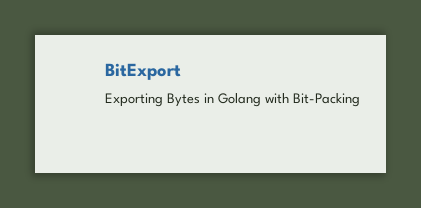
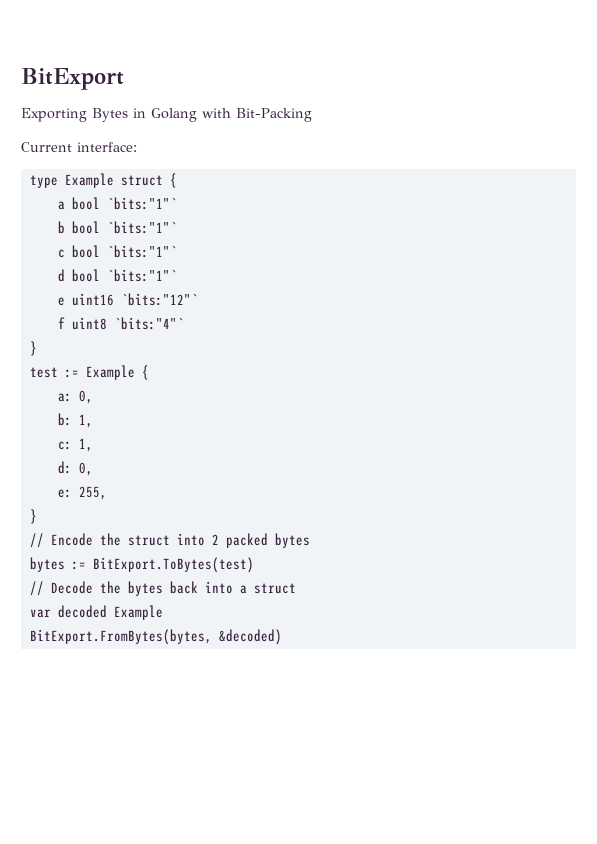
+ Current interface:
+ type Example struct {
+ a bool `bits:"1"`
+ b bool `bits:"1"`
+ c bool `bits:"1"`
+ d bool `bits:"1"`
+ e uint16 `bits:"12"`
+ f uint8 `bits:"4"`
+ }
+ test := Example {
+ a: 0,
+ b: 1,
+ c: 1,
+ d: 0,
+ e: 255,
+ }
+ // Encode the struct into 2 packed bytes
+ bytes := BitExport.ToBytes(test)
+ // Decode the bytes back into a struct
+ var decoded Example
+ BitExport.FromBytes(bytes, &decoded)

